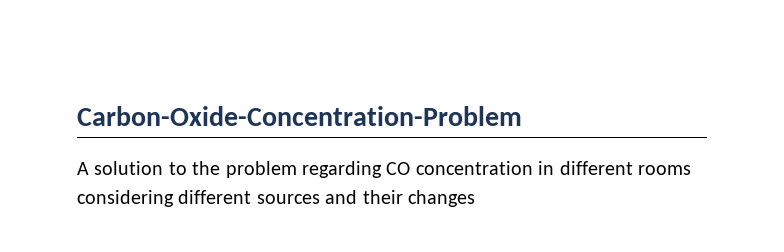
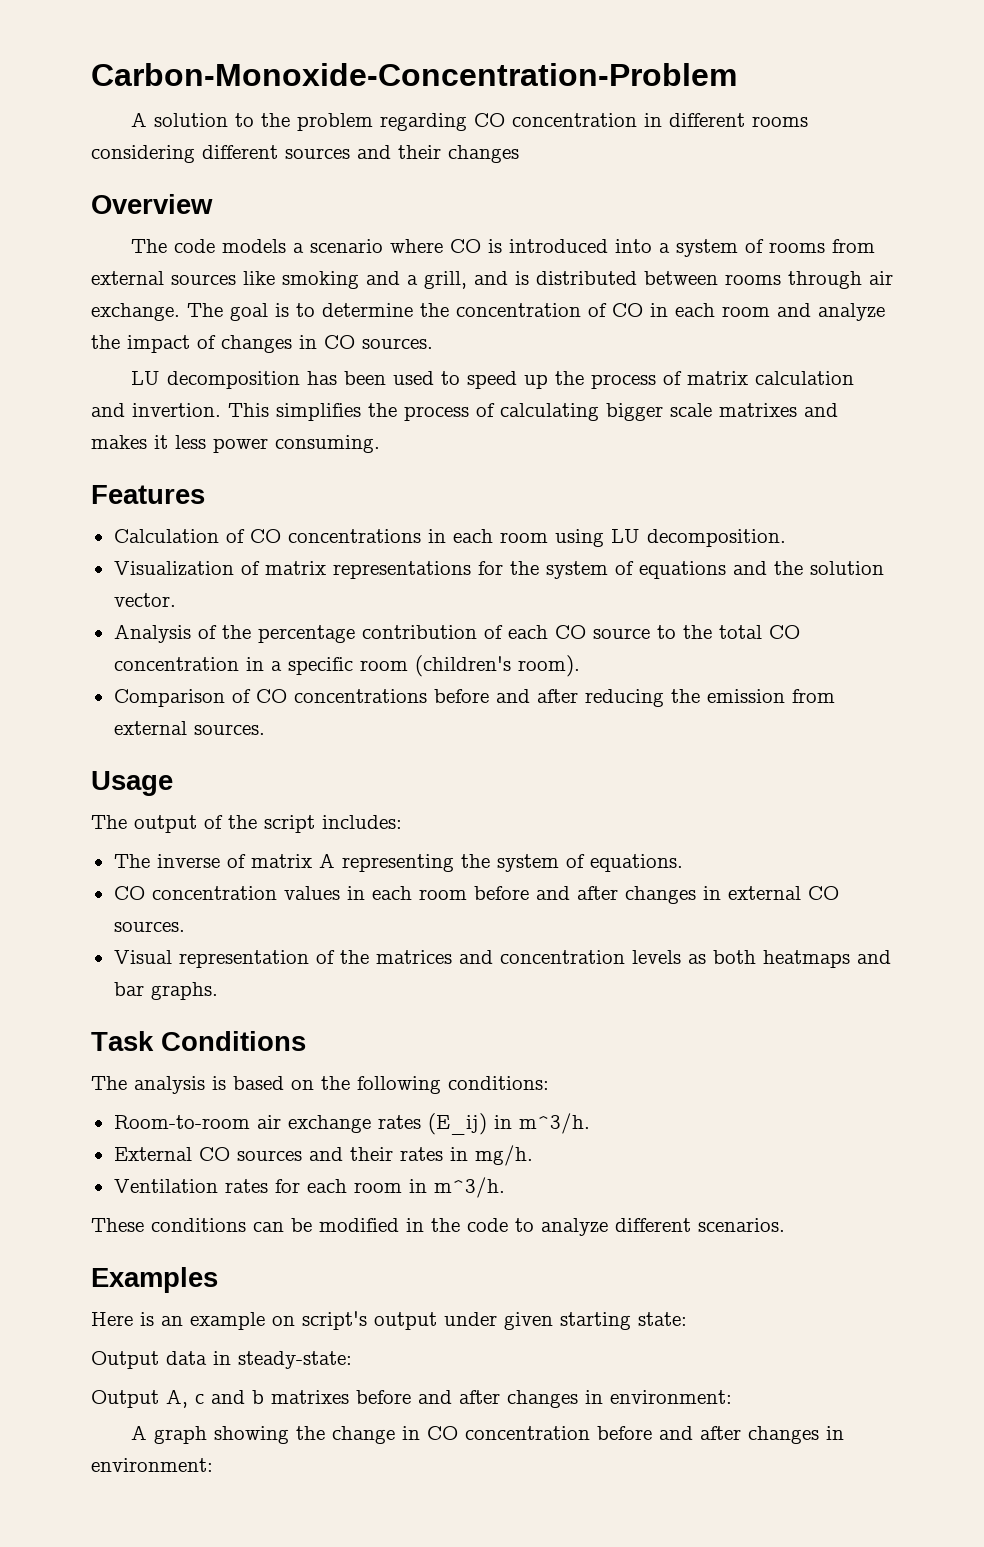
- Carbon-Oxide-Concentration-Problem
+ Carbon-Monoxide-Concentration-Problem
+ Overview
+ The code models a scenario where CO is introduced into a system of rooms from external sources like smoking and a grill, and is distributed between rooms through air exchange. The goal is to determine the concentration of CO in each room and analyze the impact of changes in CO sources.
+ LU decomposition has been used to speed up the process of matrix calculation and invertion. This simplifies the process of calculating bigger scale matrixes and makes it less power consuming.
+ Features
+ Calculation of CO concentrations in each room using LU decomposition.
+ Visualization of matrix representations for the system of equations and the solution vector.
+ Analysis of the percentage contribution of each CO source to the total CO concentration in a specific room (children's room).
+ Comparison of CO concentrations before and after reducing the emission from external sources.
+ Usage
+ The output of the script includes:
+ The inverse of matrix A representing the system of equations.
+ CO concentration values in each room before and after changes in external CO sources.
+ Visual representation of the matrices and concentration levels as both heatmaps and bar graphs.
+ Task Conditions
+ The analysis is based on the following conditions:
+ Room-to-room air exchange rates (E_ij) in m^3/h.
+ External CO sources and their rates in mg/h.
+ Ventilation rates for each room in m^3/h.
+ These conditions can be modified in the code to analyze different scenarios.
+ Examples
+ Here is an example on script's output under given starting state:
+ Output data in steady-state:
+ Output A, c and b matrixes before and after changes in environment:
+ A graph showing the change in CO concentration before and after changes in environment:

